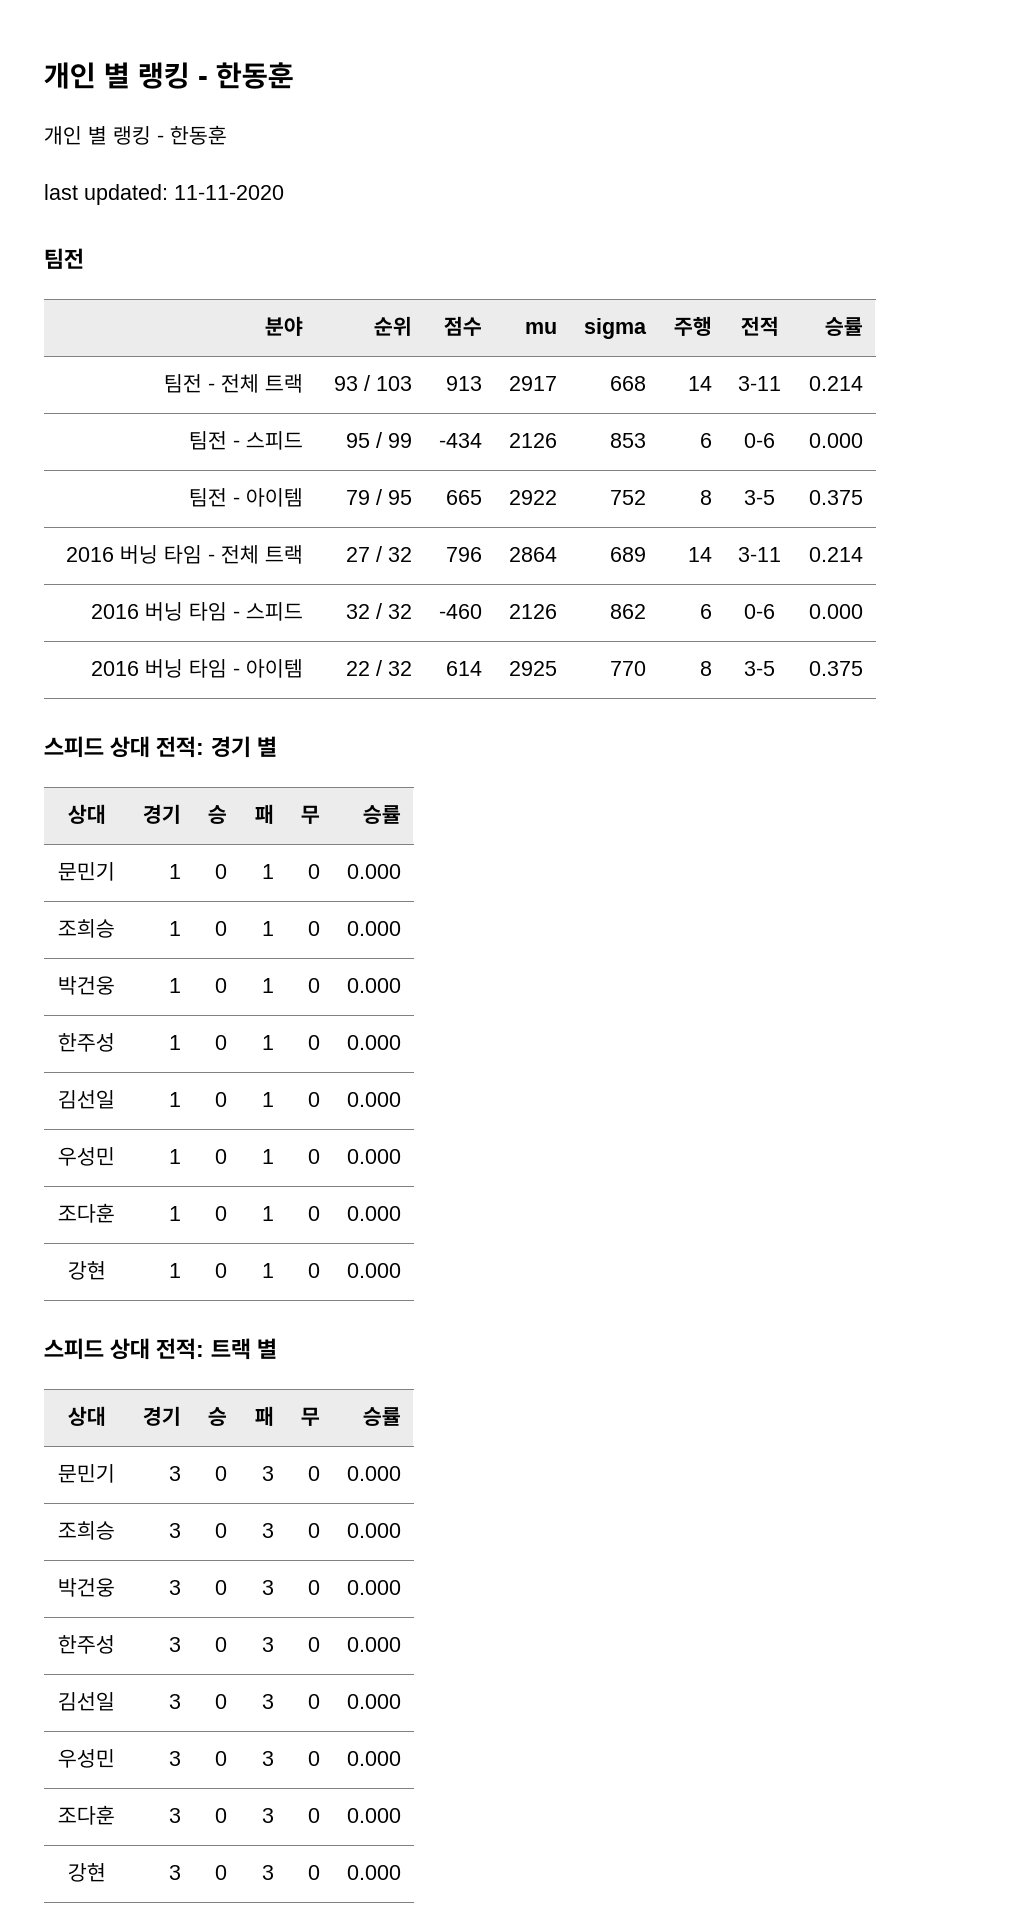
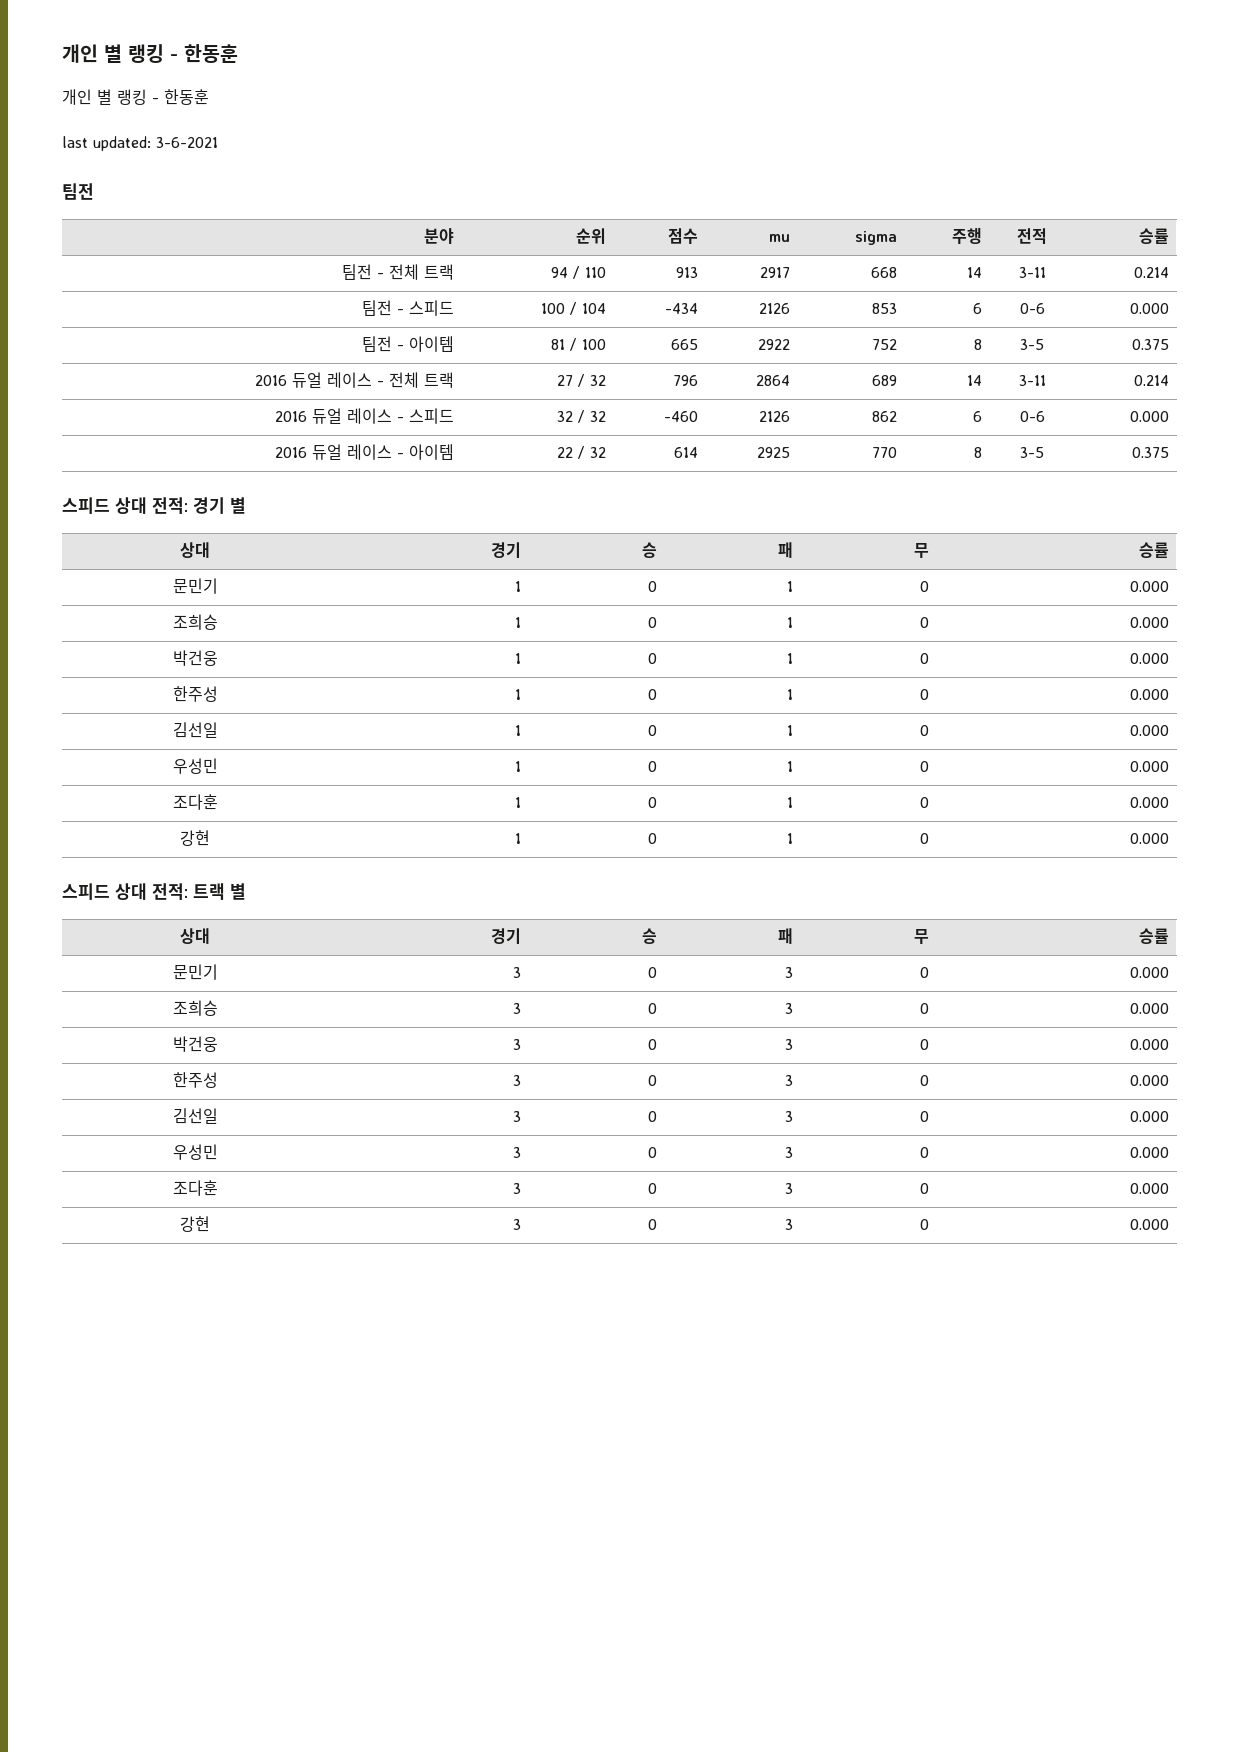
- last updated: 11-11-2020
+ last updated: 3-6-2021
- 팀전 - 전체 트랙 | 93 / 103 | 913 | 2917 | 668 | 14 | 3-11 | 0.214
+ 팀전 - 전체 트랙 | 94 / 110 | 913 | 2917 | 668 | 14 | 3-11 | 0.214
- 팀전 - 스피드 | 95 / 99 | -434 | 2126 | 853 | 6 | 0-6 | 0.000
+ 팀전 - 스피드 | 100 / 104 | -434 | 2126 | 853 | 6 | 0-6 | 0.000
- 팀전 - 아이템 | 79 / 95 | 665 | 2922 | 752 | 8 | 3-5 | 0.375
+ 팀전 - 아이템 | 81 / 100 | 665 | 2922 | 752 | 8 | 3-5 | 0.375
- 2016 버닝 타임 - 전체 트랙 | 27 / 32 | 796 | 2864 | 689 | 14 | 3-11 | 0.214
+ 2016 듀얼 레이스 - 전체 트랙 | 27 / 32 | 796 | 2864 | 689 | 14 | 3-11 | 0.214
- 2016 버닝 타임 - 스피드 | 32 / 32 | -460 | 2126 | 862 | 6 | 0-6 | 0.000
+ 2016 듀얼 레이스 - 스피드 | 32 / 32 | -460 | 2126 | 862 | 6 | 0-6 | 0.000
- 2016 버닝 타임 - 아이템 | 22 / 32 | 614 | 2925 | 770 | 8 | 3-5 | 0.375
+ 2016 듀얼 레이스 - 아이템 | 22 / 32 | 614 | 2925 | 770 | 8 | 3-5 | 0.375

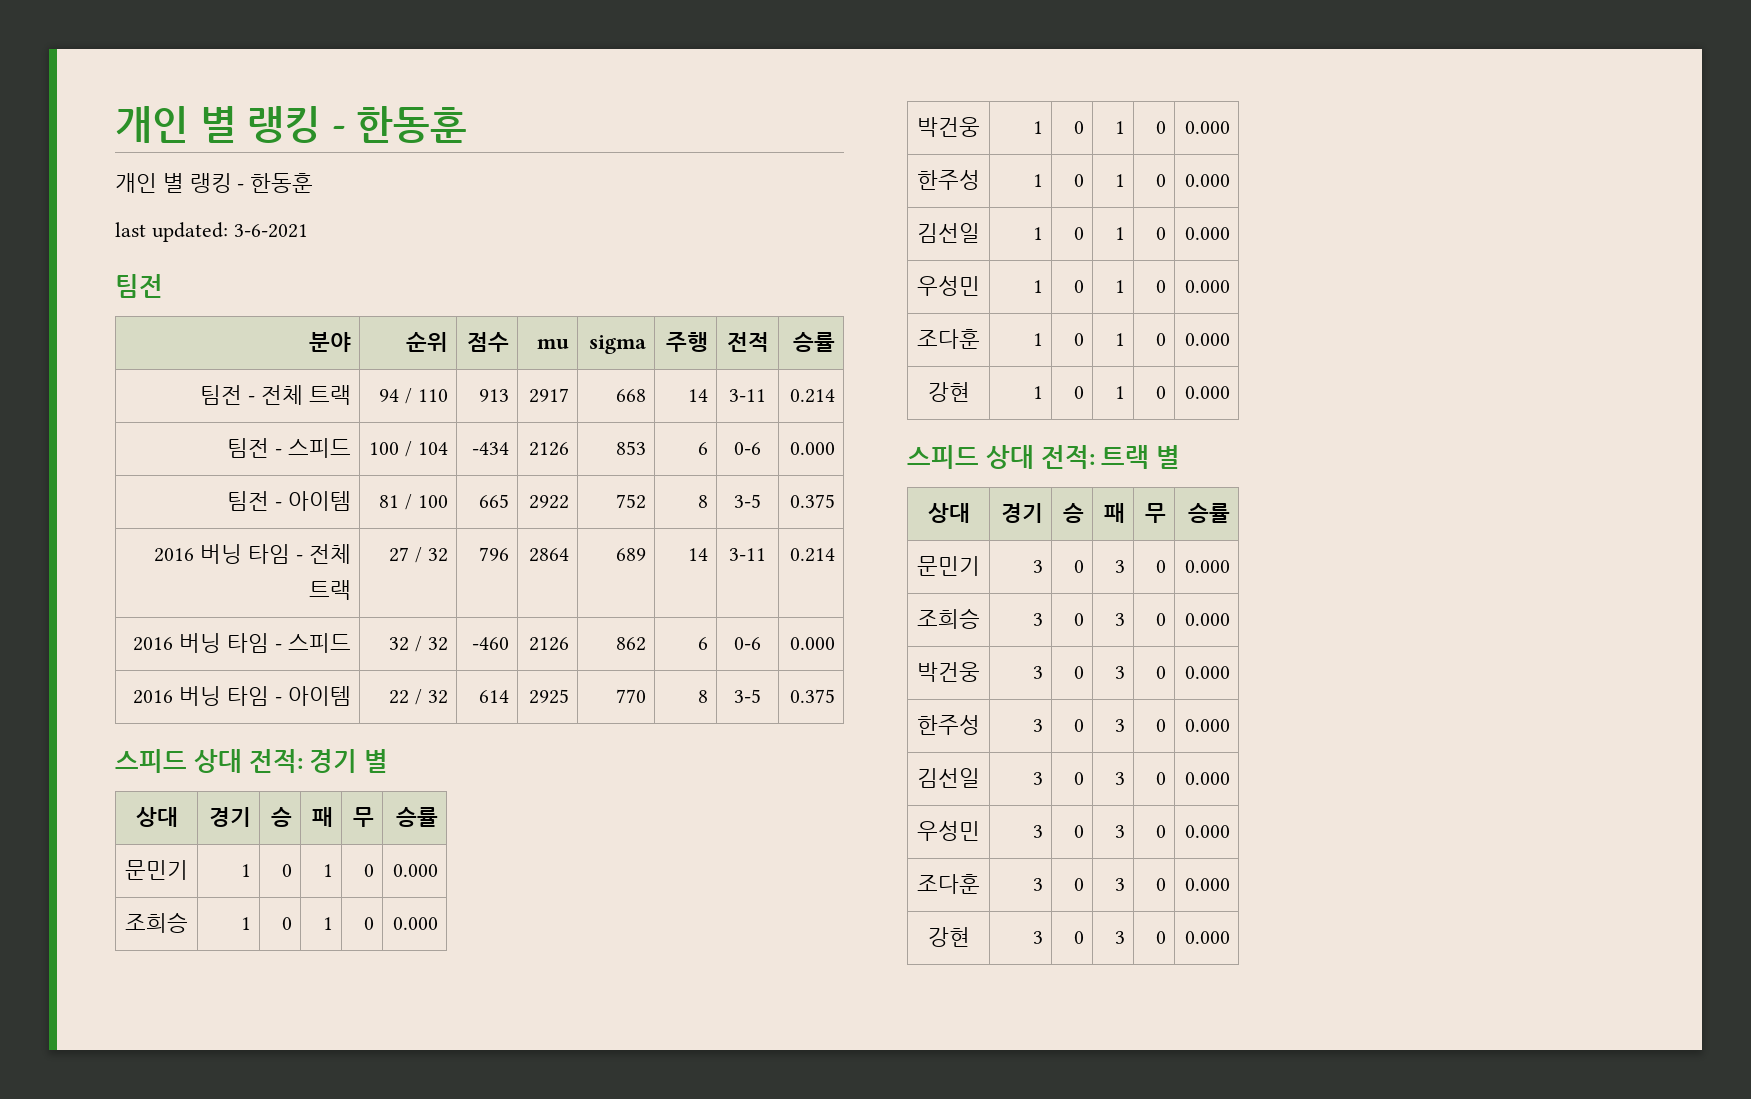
- 2016 듀얼 레이스 - 전체 트랙 | 27 / 32 | 796 | 2864 | 689 | 14 | 3-11 | 0.214
+ 2016 버닝 타임 - 전체 트랙 | 27 / 32 | 796 | 2864 | 689 | 14 | 3-11 | 0.214
- 2016 듀얼 레이스 - 스피드 | 32 / 32 | -460 | 2126 | 862 | 6 | 0-6 | 0.000
+ 2016 버닝 타임 - 스피드 | 32 / 32 | -460 | 2126 | 862 | 6 | 0-6 | 0.000
- 2016 듀얼 레이스 - 아이템 | 22 / 32 | 614 | 2925 | 770 | 8 | 3-5 | 0.375
+ 2016 버닝 타임 - 아이템 | 22 / 32 | 614 | 2925 | 770 | 8 | 3-5 | 0.375

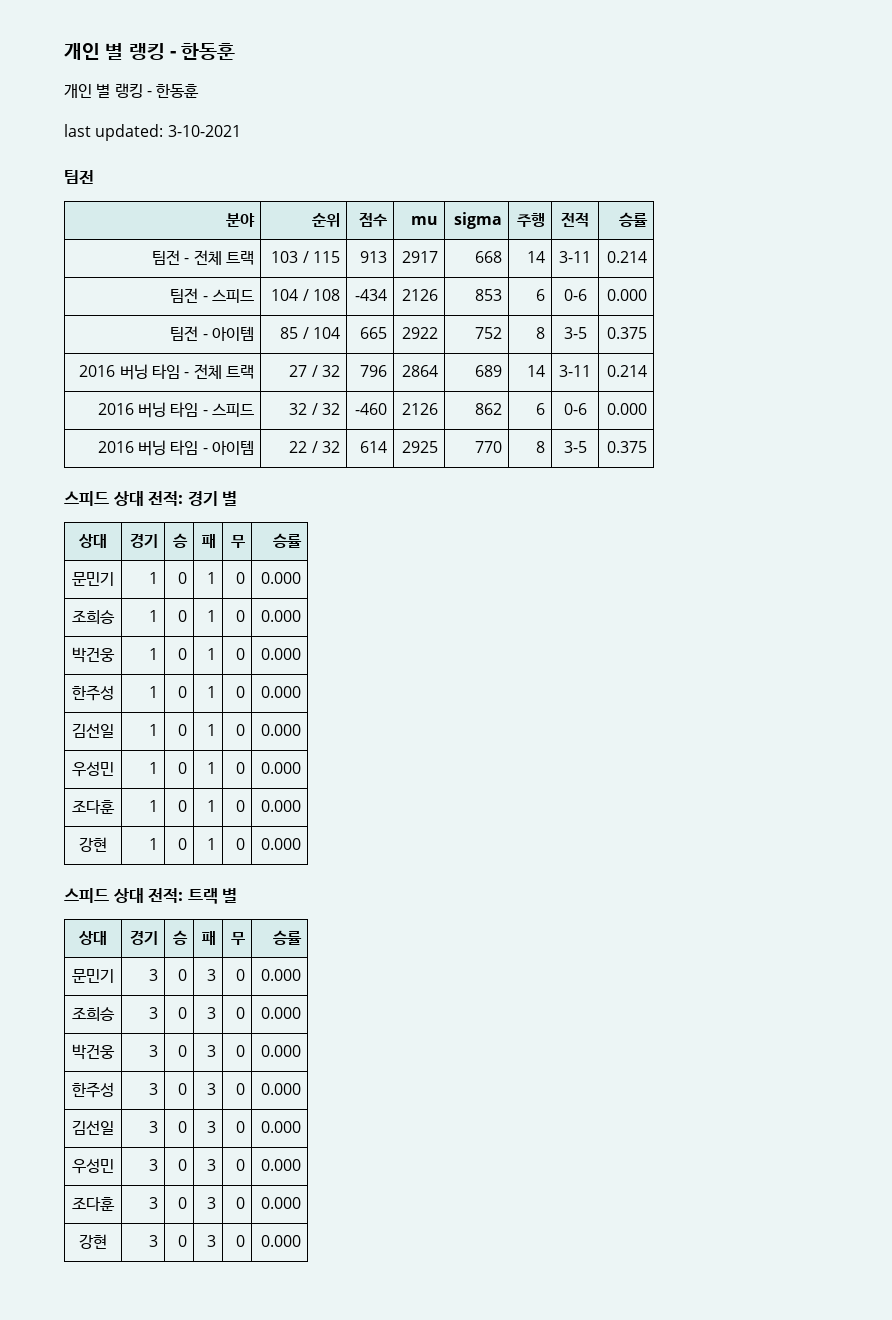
- last updated: 3-6-2021
+ last updated: 3-10-2021
- 팀전 - 전체 트랙 | 94 / 110 | 913 | 2917 | 668 | 14 | 3-11 | 0.214
+ 팀전 - 전체 트랙 | 103 / 115 | 913 | 2917 | 668 | 14 | 3-11 | 0.214
- 팀전 - 스피드 | 100 / 104 | -434 | 2126 | 853 | 6 | 0-6 | 0.000
+ 팀전 - 스피드 | 104 / 108 | -434 | 2126 | 853 | 6 | 0-6 | 0.000
- 팀전 - 아이템 | 81 / 100 | 665 | 2922 | 752 | 8 | 3-5 | 0.375
+ 팀전 - 아이템 | 85 / 104 | 665 | 2922 | 752 | 8 | 3-5 | 0.375

